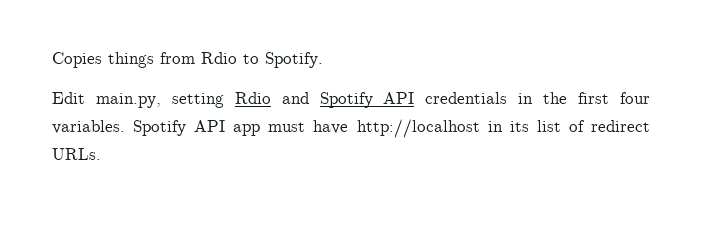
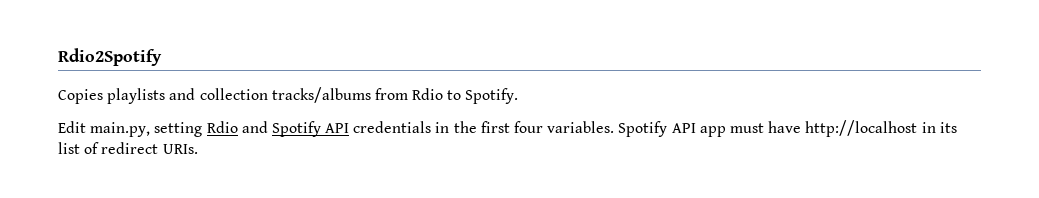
- Copies things from Rdio to Spotify.
+ Rdio2Spotify
+ Copies playlists and collection tracks/albums from Rdio to Spotify.
- Spotify API app must have http://localhost in its list of redirect URLs.
+ Spotify API app must have http://localhost in its list of redirect URIs.

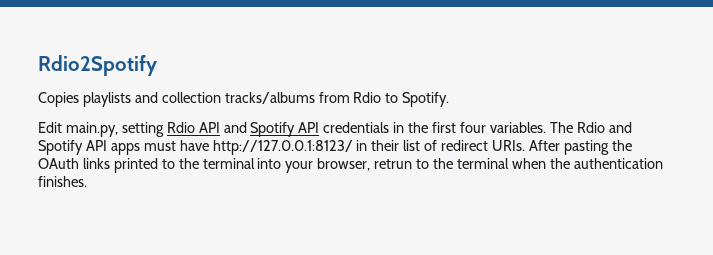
- Edit main.py, setting Rdio and Spotify API credentials in the first four variables.
+ Edit main.py, setting Rdio API and Spotify API credentials in the first four variables.
- Spotify API app must have http://localhost in its list of redirect URIs.
+ The Rdio and Spotify API apps must have http://127.0.0.1:8123/ in their list of redirect URIs.
+ After pasting the OAuth links printed to the terminal into your browser, retrun to the terminal when the authentication finishes.

